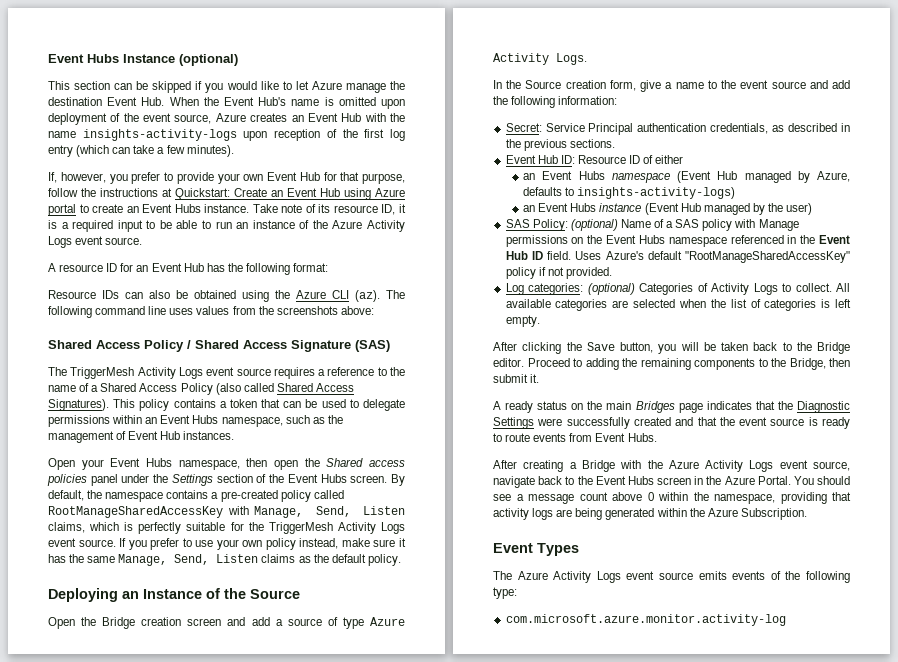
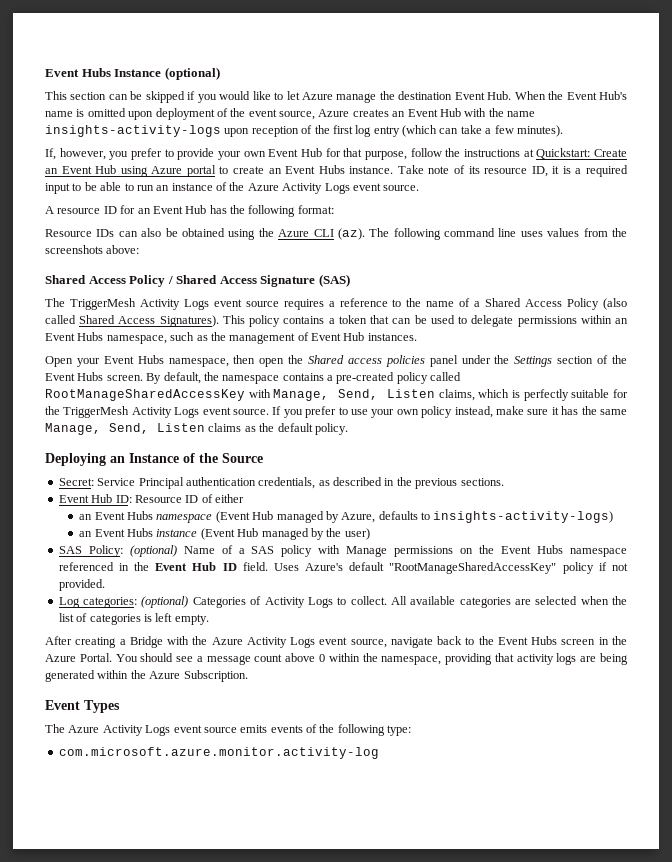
- Open the Bridge creation screen and add a source of type Azure Activity Logs.
- In the Source creation form, give a name to the event source and add the following information:
- After clicking the Save button, you will be taken back to the Bridge editor. Proceed to adding the remaining components to the Bridge, then submit it.
- A ready status on the main Bridges page indicates that the Diagnostic Settings were successfully created and that the event source is ready to route events from Event Hubs.

